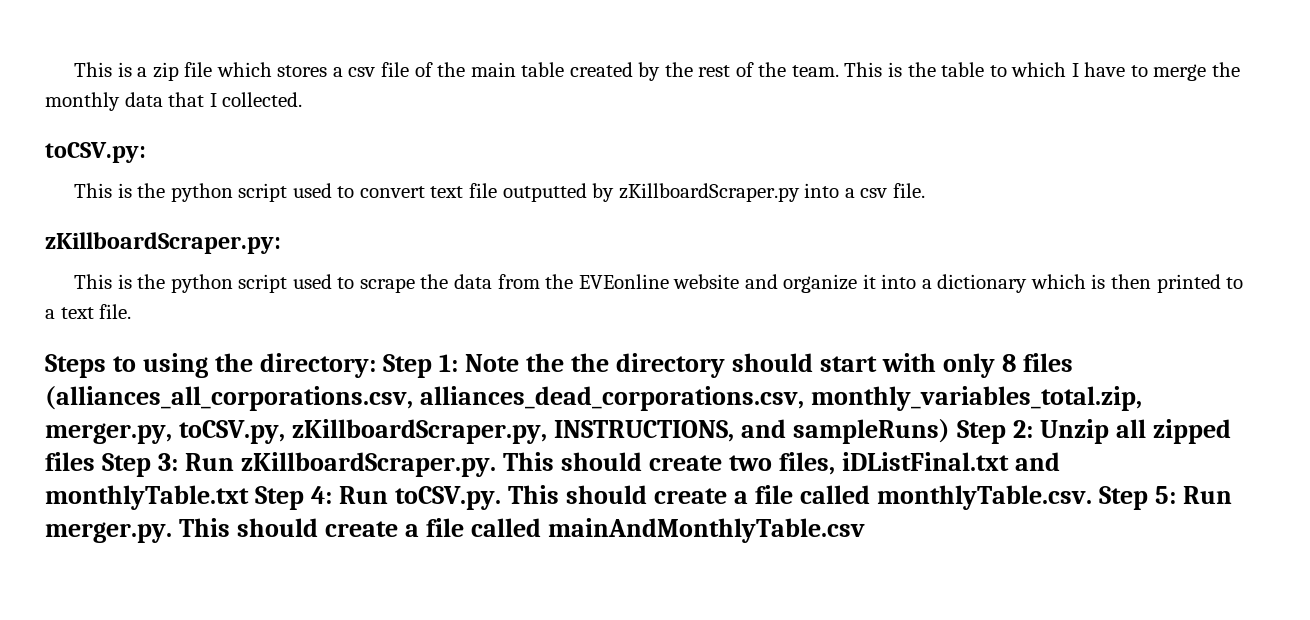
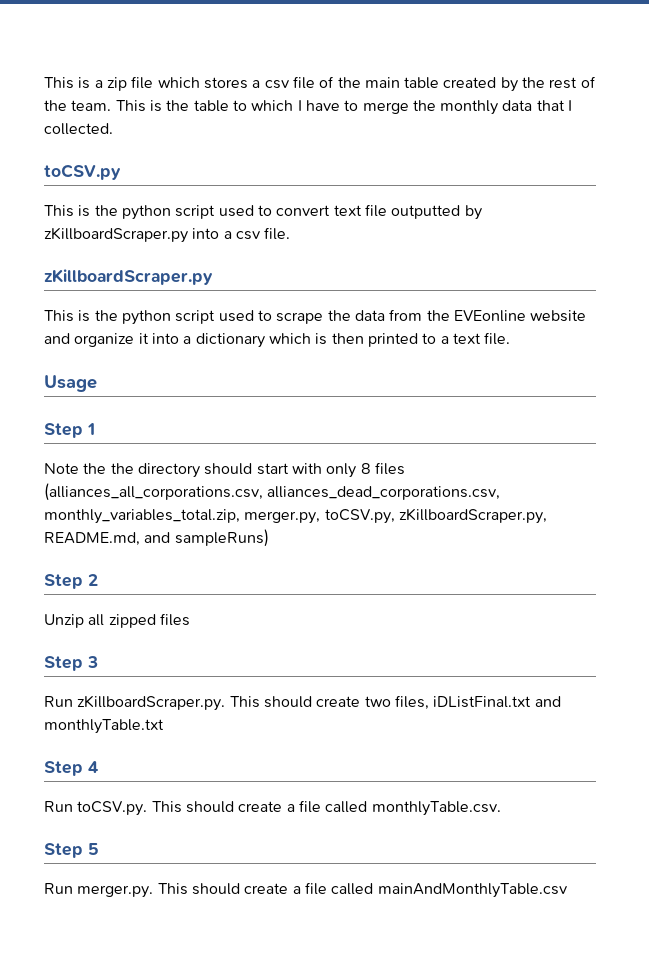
- toCSV.py:
+ toCSV.py
  This is the python script used to convert text file outputted by zKillboardScraper.py into a csv file.
- zKillboardScraper.py:
+ zKillboardScraper.py
- Steps to using the directory: Step 1: Note the the directory should start with only 8 files (alliances_all_corporations.csv, alliances_dead_corporations.csv, monthly_variables_total.zip, merger.py, toCSV.py, zKillboardScraper.py, INSTRUCTIONS, and sampleRuns) Step 2: Unzip all zipped files Step 3: Run zKillboardScraper.py. This should create two files, iDListFinal.txt and monthlyTable.txt Step 4: Run toCSV.py. This should create a file called monthlyTable.csv. Step 5: Run merger.py. This should create a file called mainAndMonthlyTable.csv
+ Usage
+ Step 1
+ Note the the directory should start with only 8 files (alliances_all_corporations.csv, alliances_dead_corporations.csv, monthly_variables_total.zip, merger.py, toCSV.py, zKillboardScraper.py, README.md, and sampleRuns)
+ Step 2
+ Unzip all zipped files
+ Step 3
+ Run zKillboardScraper.py. This should create two files, iDListFinal.txt and monthlyTable.txt
+ Step 4
+ Run toCSV.py. This should create a file called monthlyTable.csv.
+ Step 5
+ Run merger.py. This should create a file called mainAndMonthlyTable.csv

